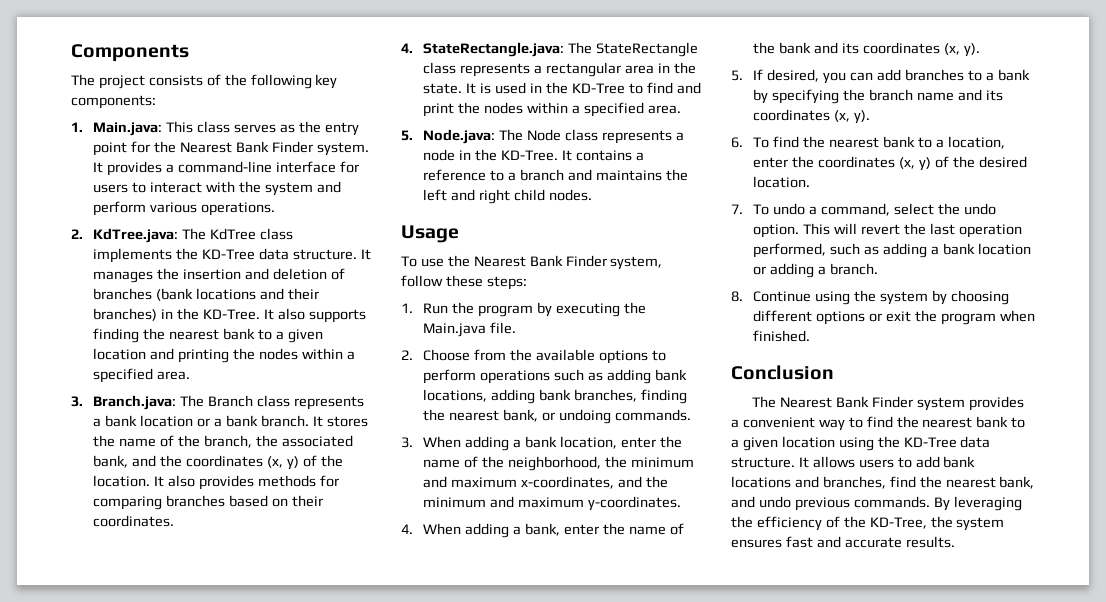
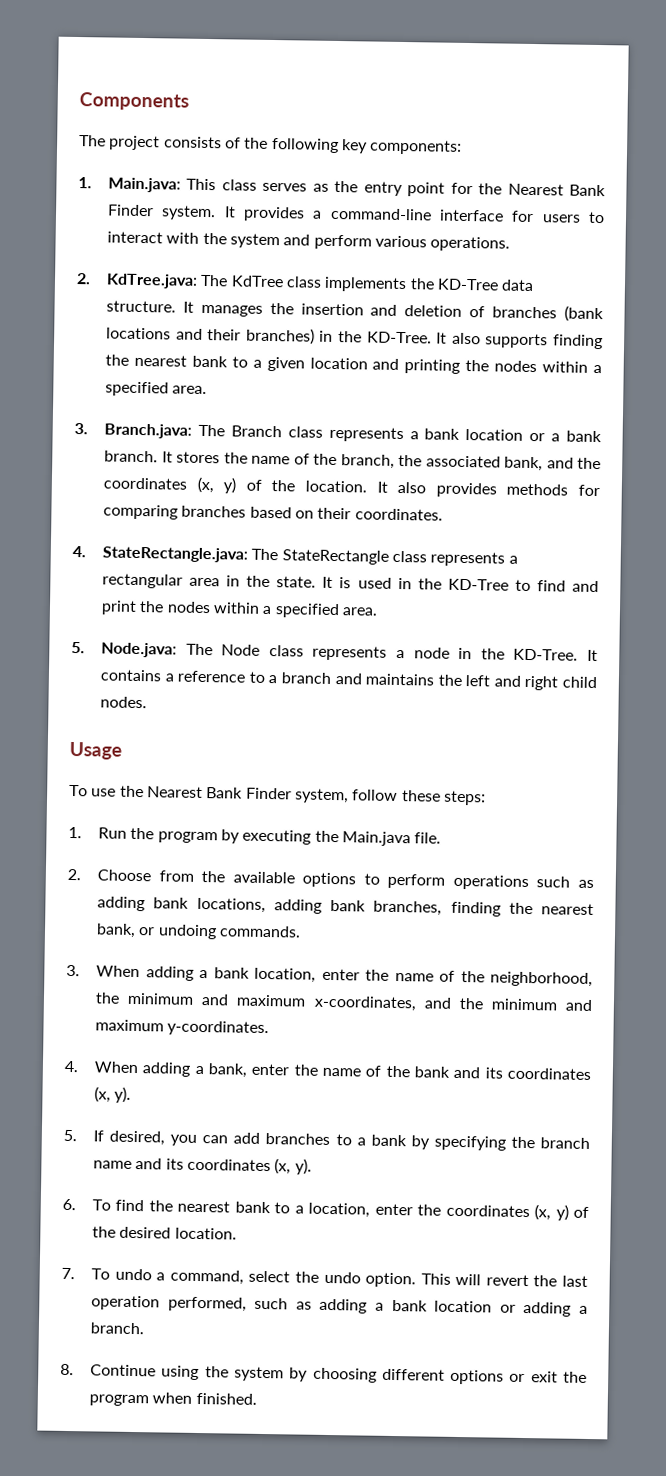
- Conclusion
- The Nearest Bank Finder system provides a convenient way to find the nearest bank to a given location using the KD-Tree data structure. It allows users to add bank locations and branches, find the nearest bank, and undo previous commands. By leveraging the efficiency of the KD-Tree, the system ensures fast and accurate results.

